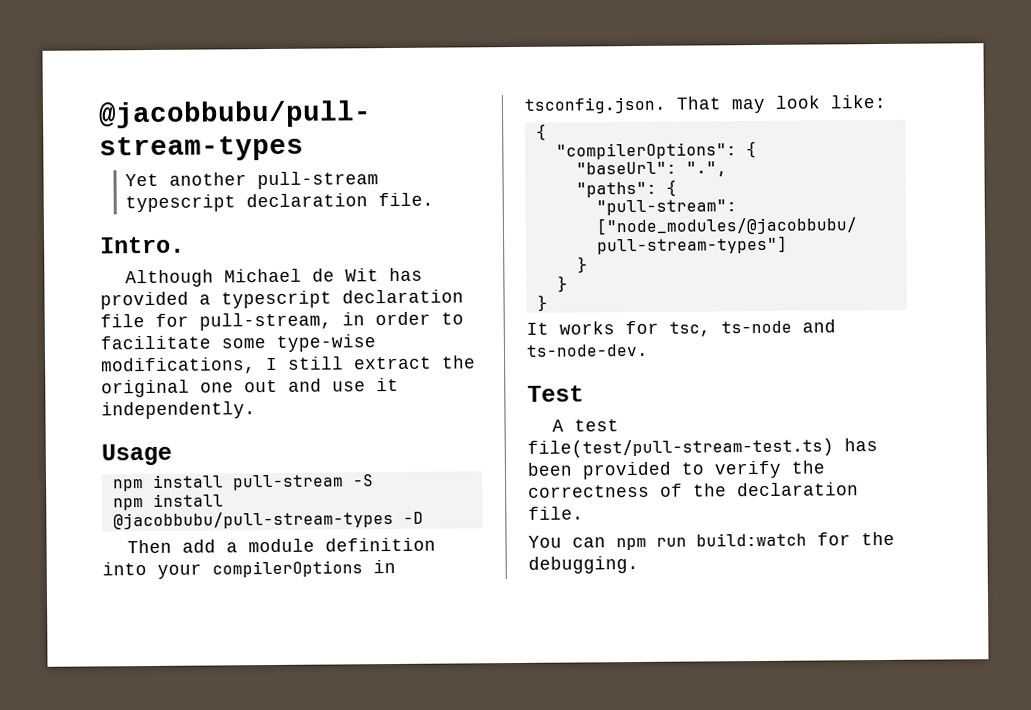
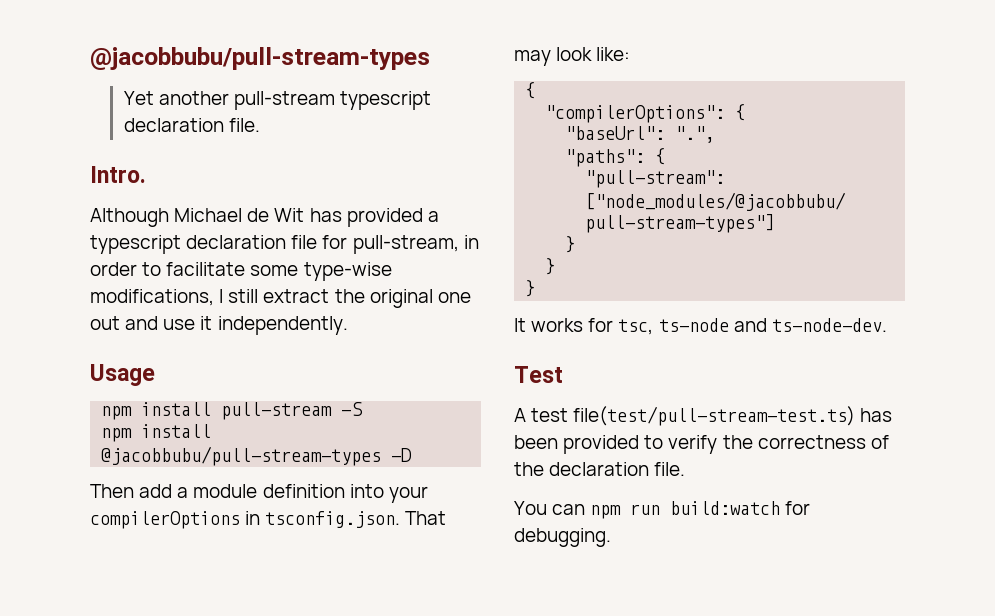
- You can npm run build:watch for the debugging.
+ You can npm run build:watch for debugging.

